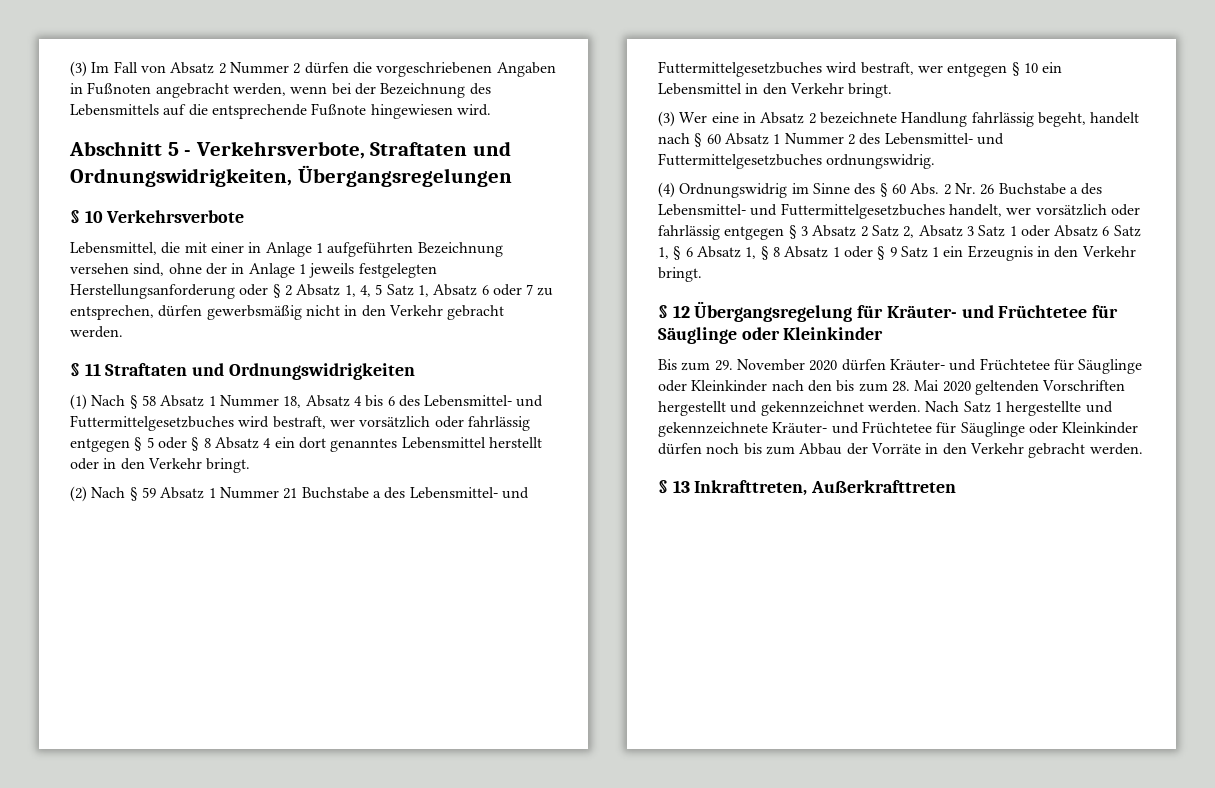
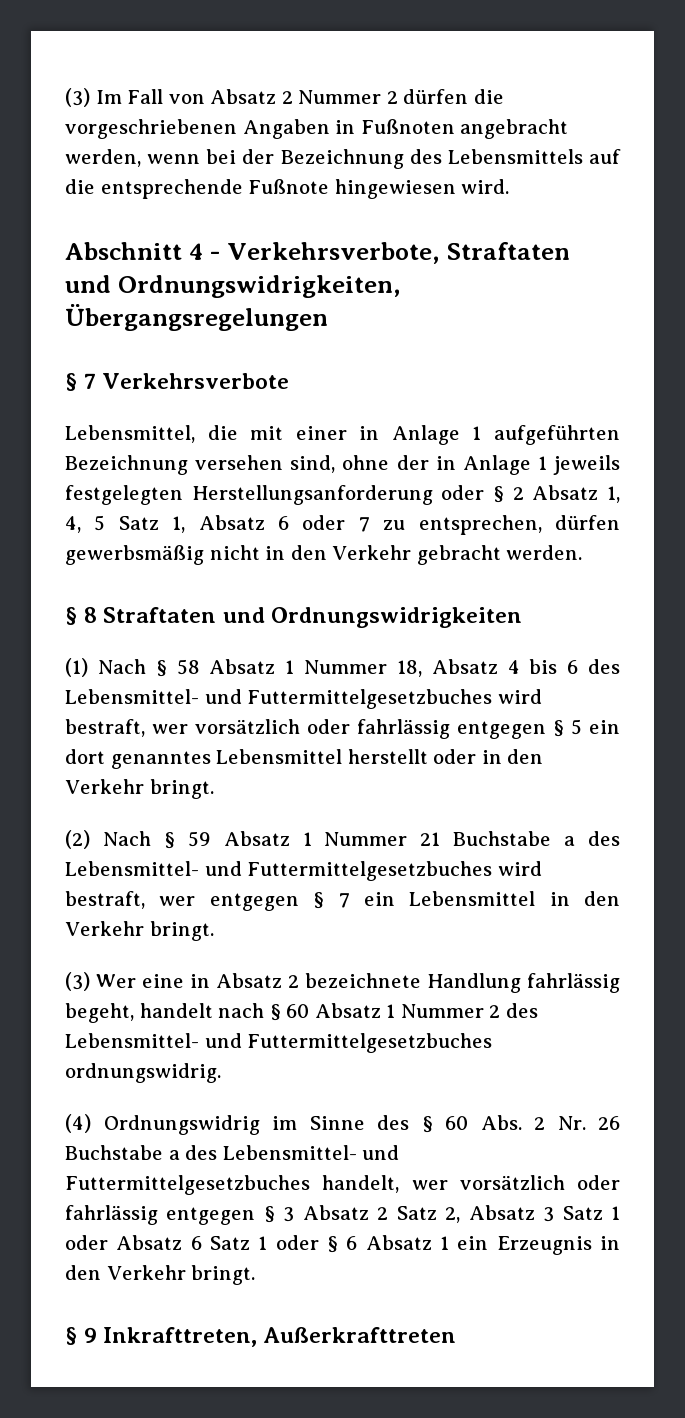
- Abschnitt 5 - Verkehrsverbote, Straftaten und Ordnungswidrigkeiten, Übergangsregelungen
+ Abschnitt 4 - Verkehrsverbote, Straftaten und Ordnungswidrigkeiten, Übergangsregelungen
- § 10 Verkehrsverbote
+ § 7 Verkehrsverbote
- § 11 Straftaten und Ordnungswidrigkeiten
+ § 8 Straftaten und Ordnungswidrigkeiten
- (1) Nach § 58 Absatz 1 Nummer 18, Absatz 4 bis 6 des Lebensmittel- und Futtermittelgesetzbuches wird bestraft, wer vorsätzlich oder fahrlässig entgegen § 5 oder § 8 Absatz 4 ein dort genanntes Lebensmittel herstellt oder in den Verkehr bringt.
+ (1) Nach § 58 Absatz 1 Nummer 18, Absatz 4 bis 6 des Lebensmittel- und Futtermittelgesetzbuches wird bestraft, wer vorsätzlich oder fahrlässig entgegen § 5 ein dort genanntes Lebensmittel herstellt oder in den Verkehr bringt.
- (2) Nach § 59 Absatz 1 Nummer 21 Buchstabe a des Lebensmittel- und Futtermittelgesetzbuches wird bestraft, wer entgegen § 10 ein Lebensmittel in den Verkehr bringt.
+ (2) Nach § 59 Absatz 1 Nummer 21 Buchstabe a des Lebensmittel- und Futtermittelgesetzbuches wird bestraft, wer entgegen § 7 ein Lebensmittel in den Verkehr bringt.
- (4) Ordnungswidrig im Sinne des § 60 Abs. 2 Nr. 26 Buchstabe a des Lebensmittel- und Futtermittelgesetzbuches handelt, wer vorsätzlich oder fahrlässig entgegen § 3 Absatz 2 Satz 2, Absatz 3 Satz 1 oder Absatz 6 Satz 1, § 6 Absatz 1, § 8 Absatz 1 oder § 9 Satz 1 ein Erzeugnis in den Verkehr bringt.
+ (4) Ordnungswidrig im Sinne des § 60 Abs. 2 Nr. 26 Buchstabe a des Lebensmittel- und Futtermittelgesetzbuches handelt, wer vorsätzlich oder fahrlässig entgegen § 3 Absatz 2 Satz 2, Absatz 3 Satz 1 oder Absatz 6 Satz 1 oder § 6 Absatz 1 ein Erzeugnis in den Verkehr bringt.
- § 12 Übergangsregelung für Kräuter- und Früchtetee für Säuglinge oder Kleinkinder
- Bis zum 29. November 2020 dürfen Kräuter- und Früchtetee für Säuglinge oder Kleinkinder nach den bis zum 28. Mai 2020 geltenden Vorschriften hergestellt und gekennzeichnet werden. Nach Satz 1 hergestellte und gekennzeichnete Kräuter- und Früchtetee für Säuglinge oder Kleinkinder dürfen noch bis zum Abbau der Vorräte in den Verkehr gebracht werden.
- § 13 Inkrafttreten, Außerkrafttreten
+ § 9 Inkrafttreten, Außerkrafttreten

